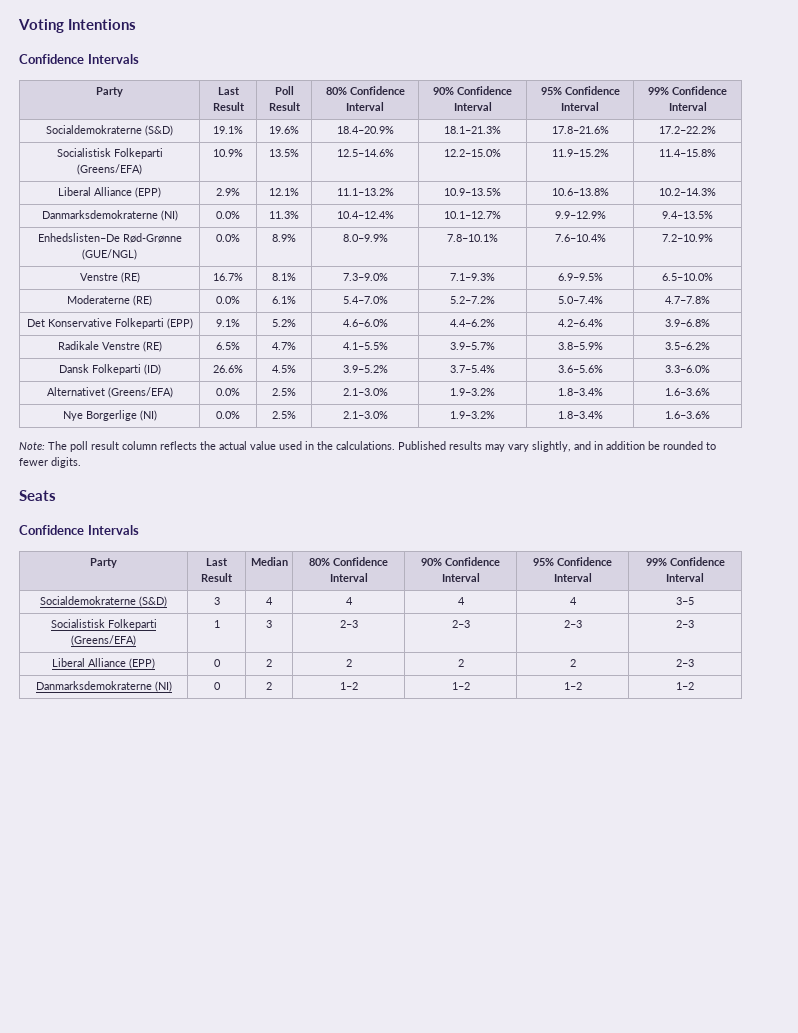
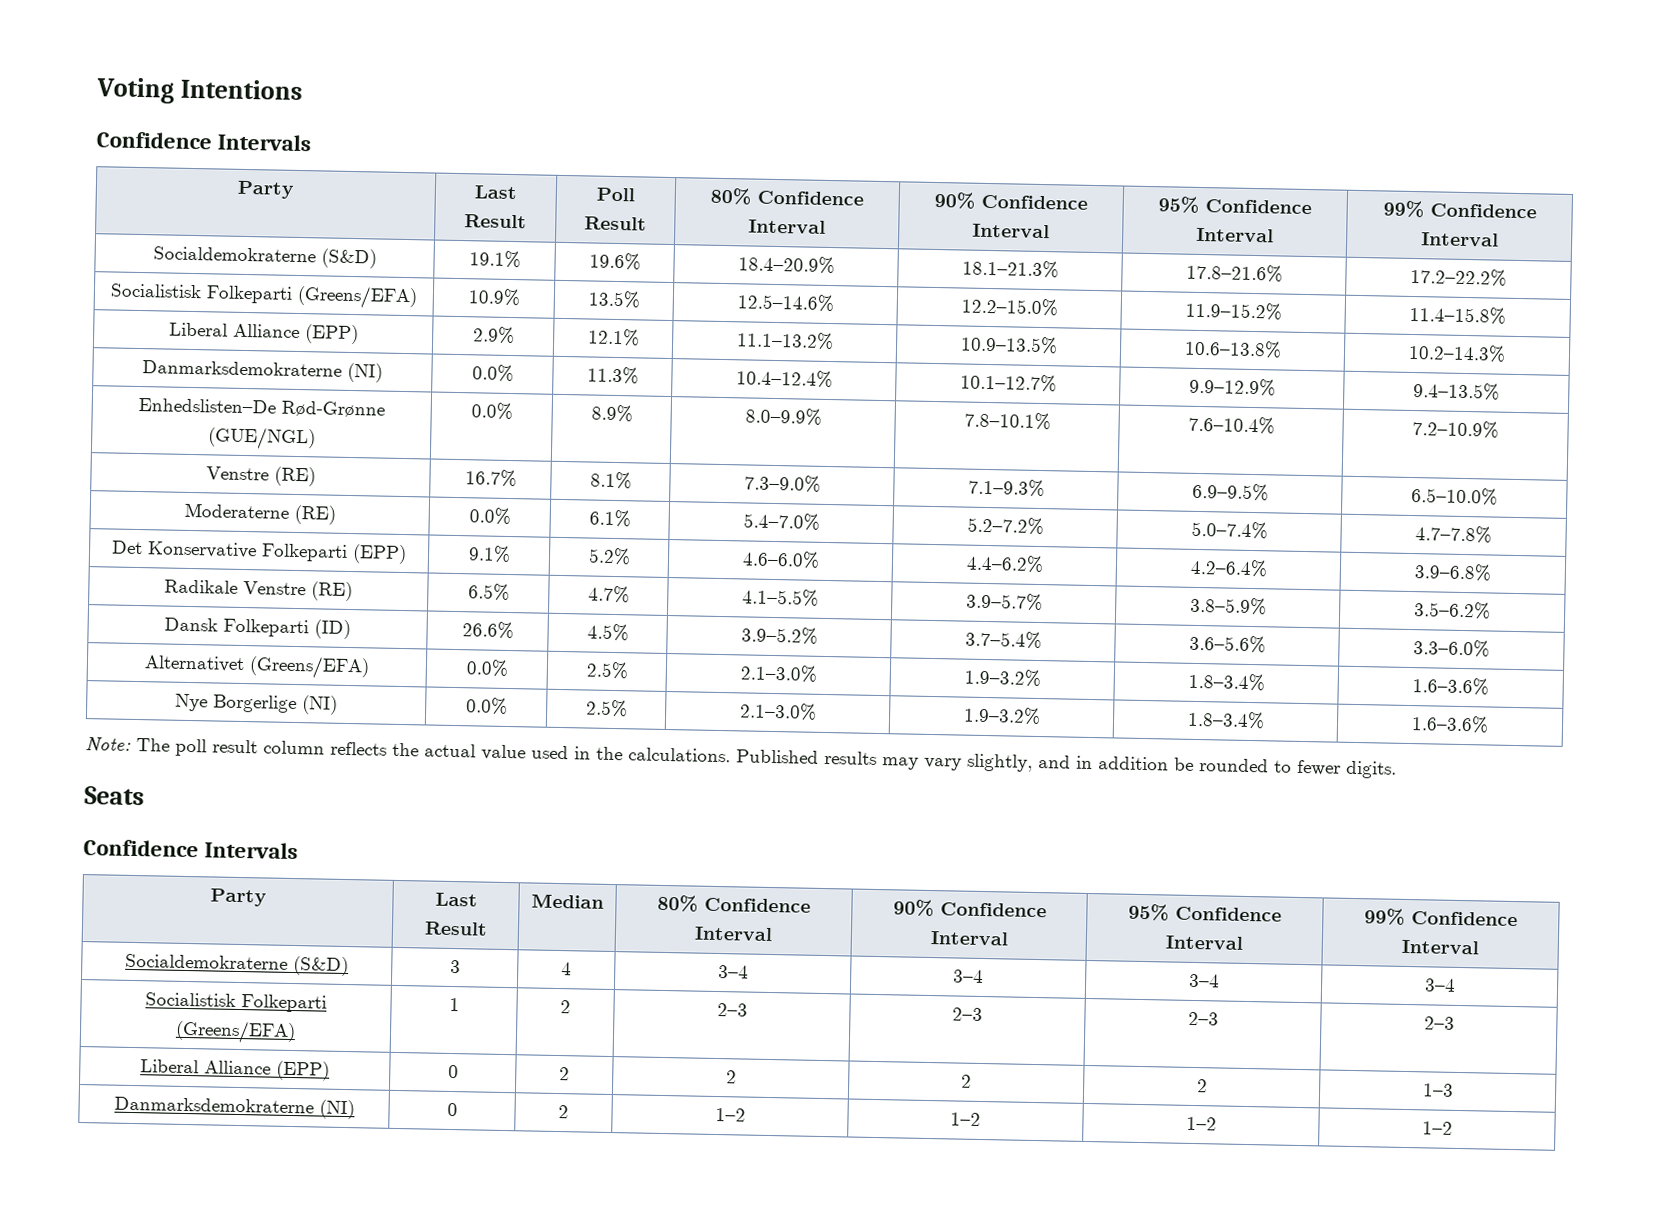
- Socialdemokraterne (S&D) | 3 | 4 | 4 | 4 | 4 | 3–5
+ Socialdemokraterne (S&D) | 3 | 4 | 3–4 | 3–4 | 3–4 | 3–4
- Socialistisk Folkeparti (Greens/EFA) | 1 | 3 | 2–3 | 2–3 | 2–3 | 2–3
+ Socialistisk Folkeparti (Greens/EFA) | 1 | 2 | 2–3 | 2–3 | 2–3 | 2–3
- Liberal Alliance (EPP) | 0 | 2 | 2 | 2 | 2 | 2–3
+ Liberal Alliance (EPP) | 0 | 2 | 2 | 2 | 2 | 1–3

